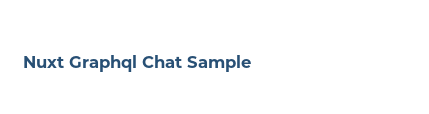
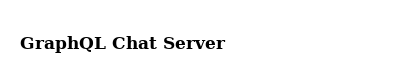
- Nuxt Graphql Chat Sample
+ GraphQL Chat Server

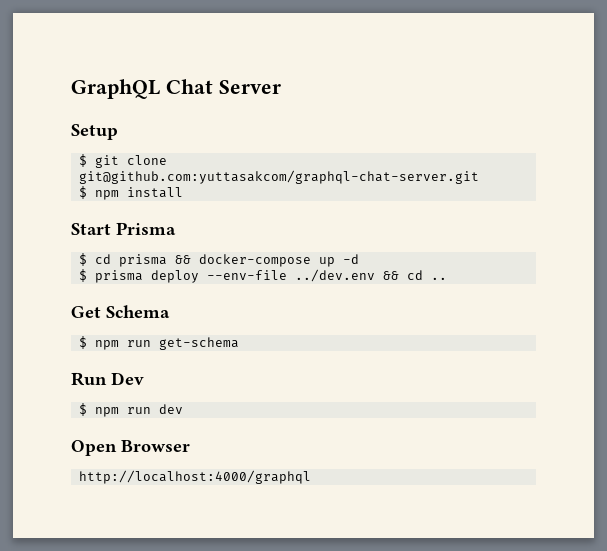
+ Setup
+ $ git clone git@github.com:yuttasakcom/graphql-chat-server.git
+ $ npm install
+ Start Prisma
+ $ cd prisma && docker-compose up -d
+ $ prisma deploy --env-file ../dev.env && cd ..
+ Get Schema
+ $ npm run get-schema
+ Run Dev
+ $ npm run dev
+ Open Browser
+ http://localhost:4000/graphql

